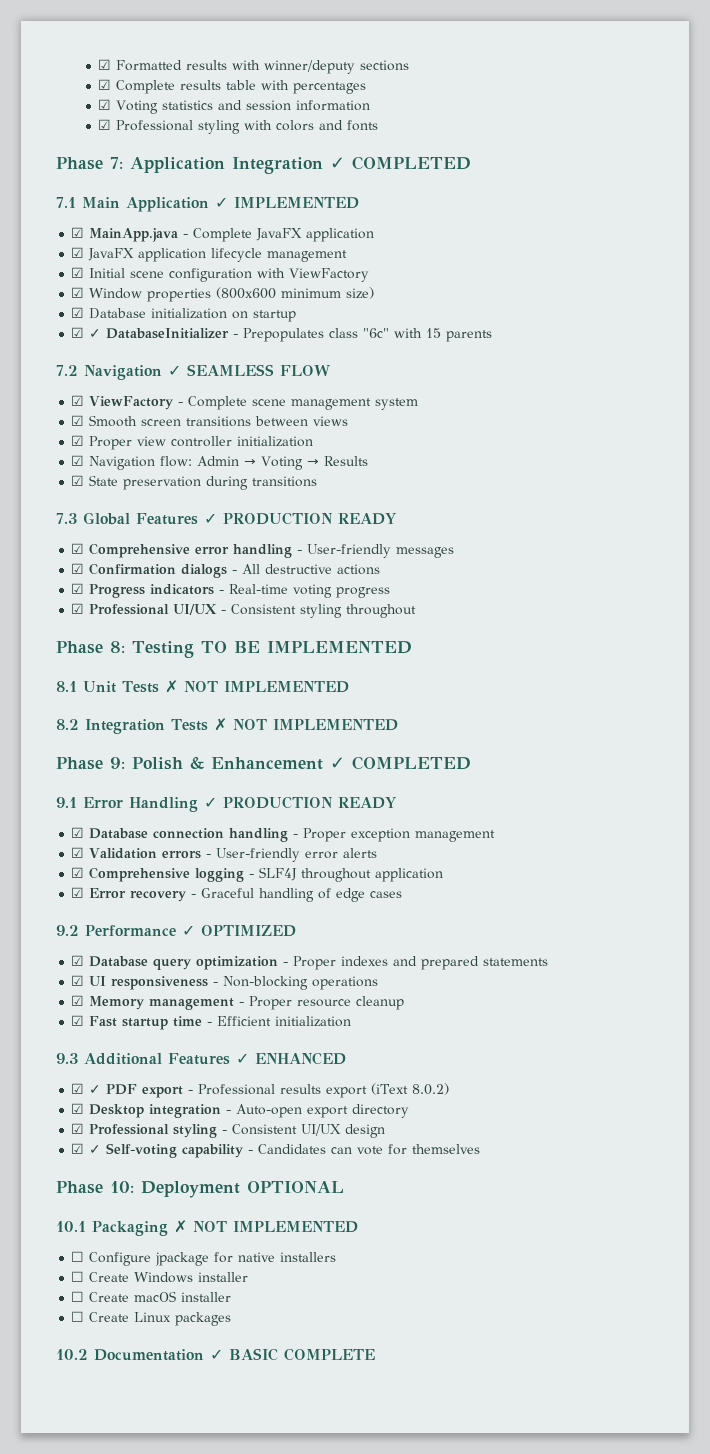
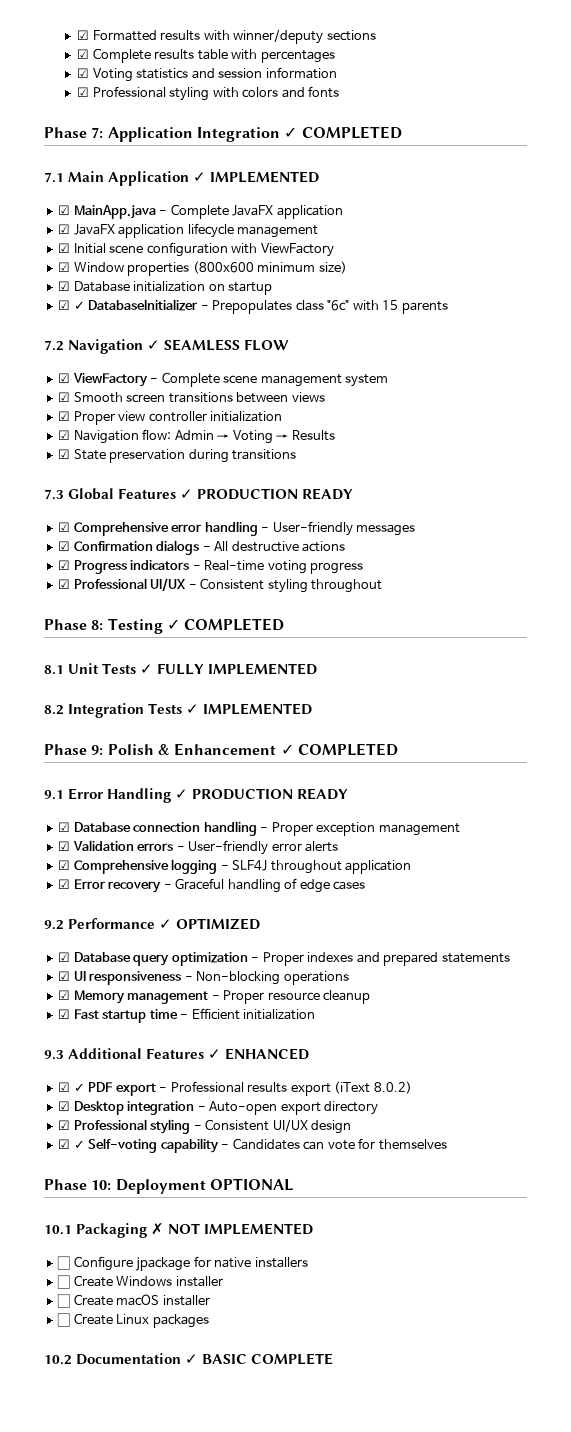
- Phase 8: Testing TO BE IMPLEMENTED
+ Phase 8: Testing ✓ COMPLETED
- 8.1 Unit Tests ✗ NOT IMPLEMENTED
+ 8.1 Unit Tests ✓ FULLY IMPLEMENTED
- 8.2 Integration Tests ✗ NOT IMPLEMENTED
+ 8.2 Integration Tests ✓ IMPLEMENTED

